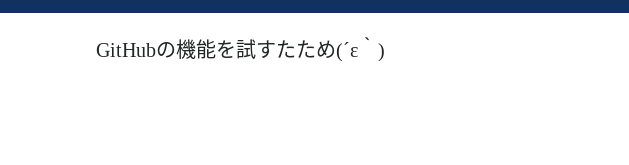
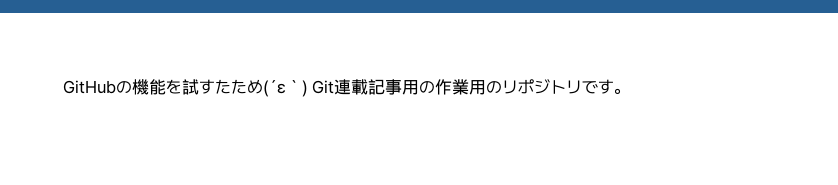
- GitHubの機能を試すたため(´ε｀)
+ GitHubの機能を試すたため(´ε｀) Git連載記事用の作業用のリポジトリです。

